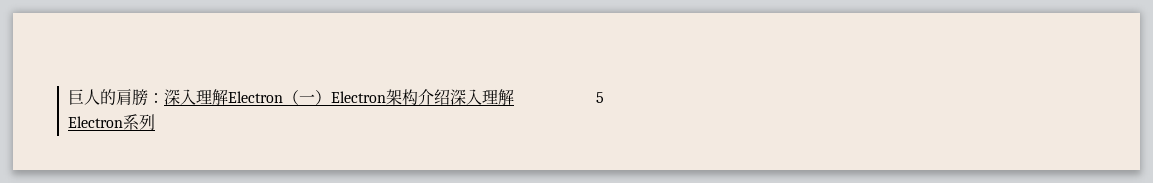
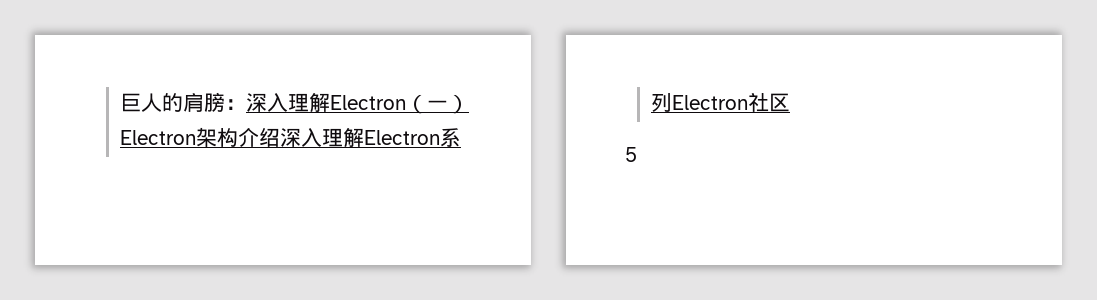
- 巨人的肩膀：深入理解Electron（一）Electron架构介绍深入理解Electron系列
+ 巨人的肩膀：深入理解Electron（一）Electron架构介绍深入理解Electron系列Electron社区

